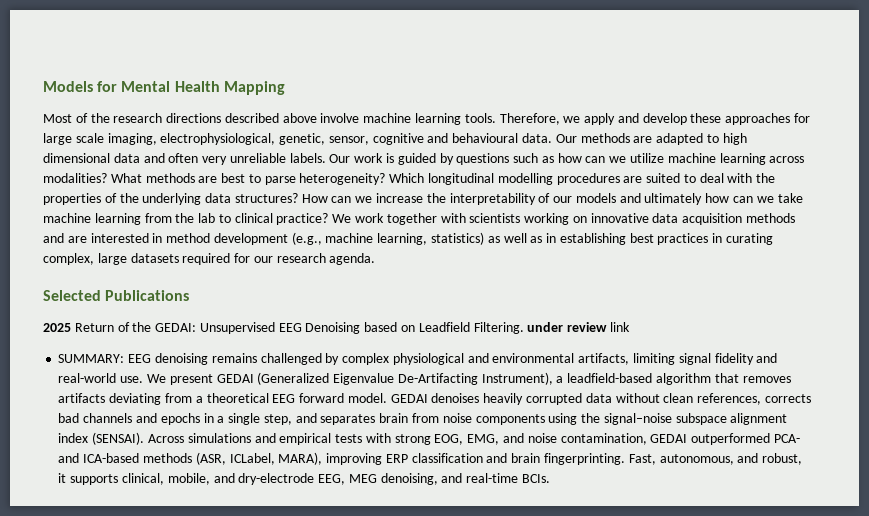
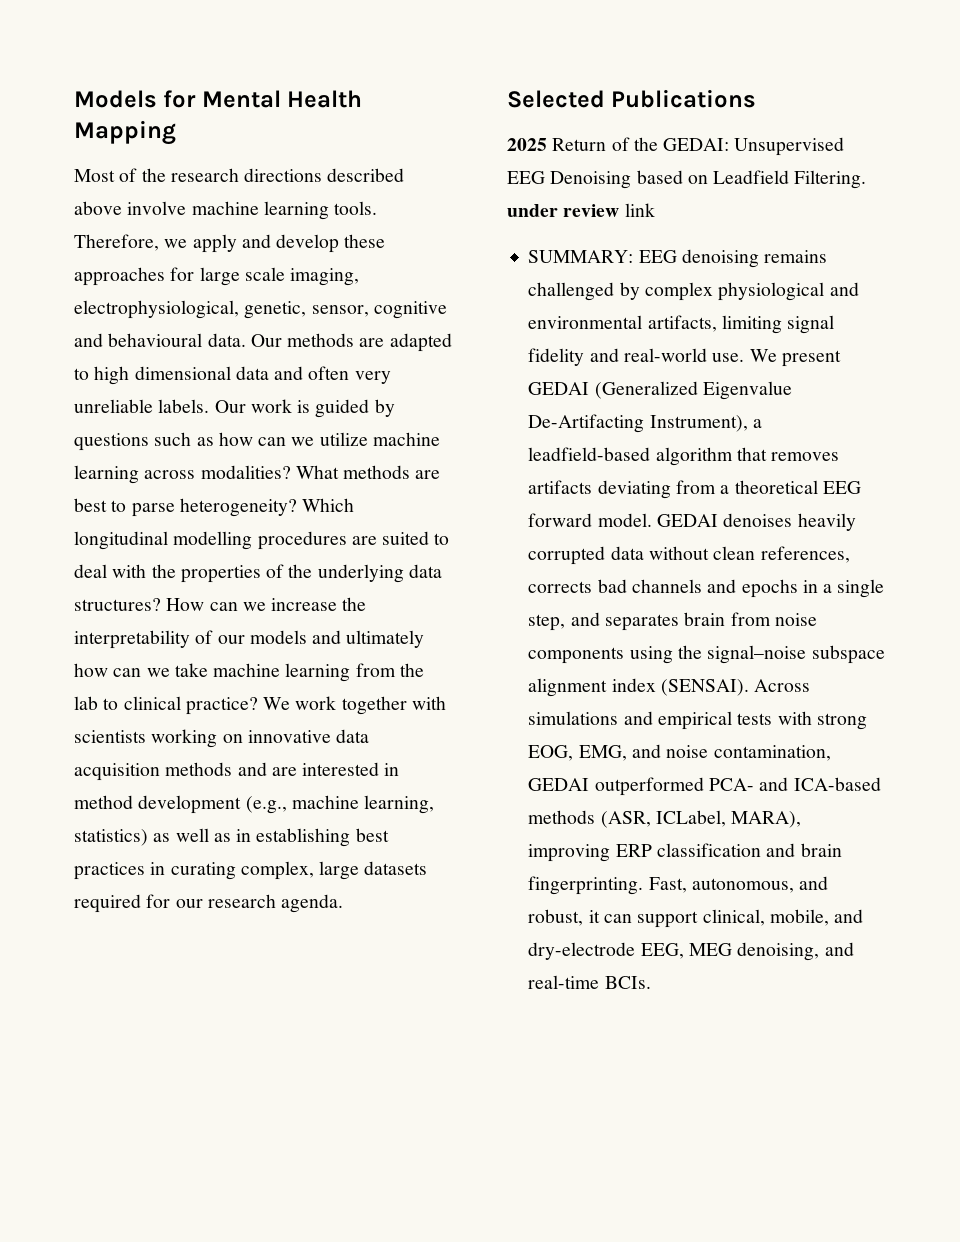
- Fast, autonomous, and robust, it supports clinical, mobile, and dry-electrode EEG, MEG denoising, and real-time BCIs.
+ Fast, autonomous, and robust, it can support clinical, mobile, and dry-electrode EEG, MEG denoising, and real-time BCIs.

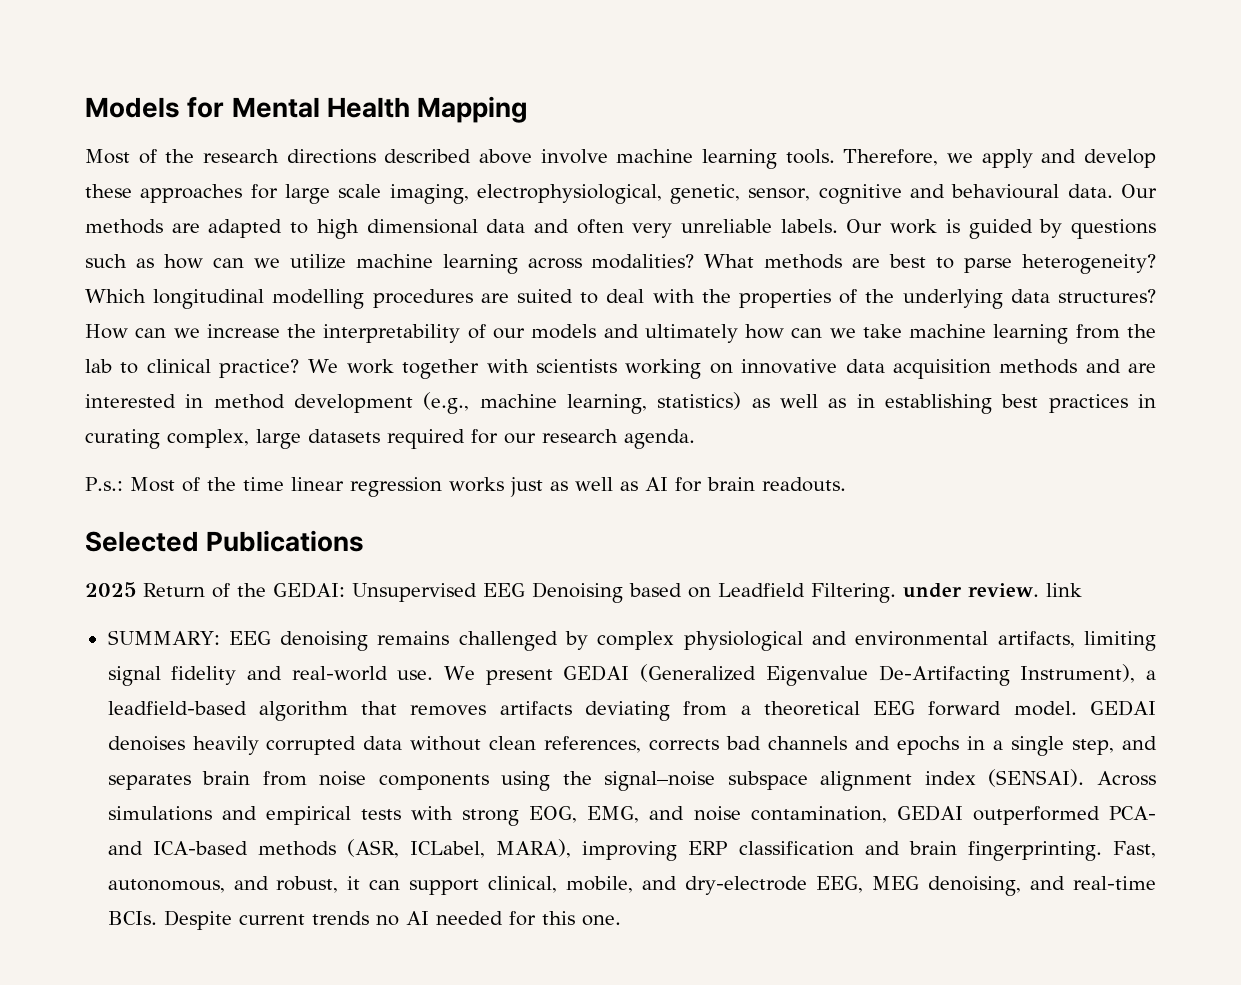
+ P.s.: Most of the time linear regression works just as well as AI for brain readouts.
- 2025 Return of the GEDAI: Unsupervised EEG Denoising based on Leadfield Filtering. under review link
+ 2025 Return of the GEDAI: Unsupervised EEG Denoising based on Leadfield Filtering. under review. link
+ Despite current trends no AI needed for this one.

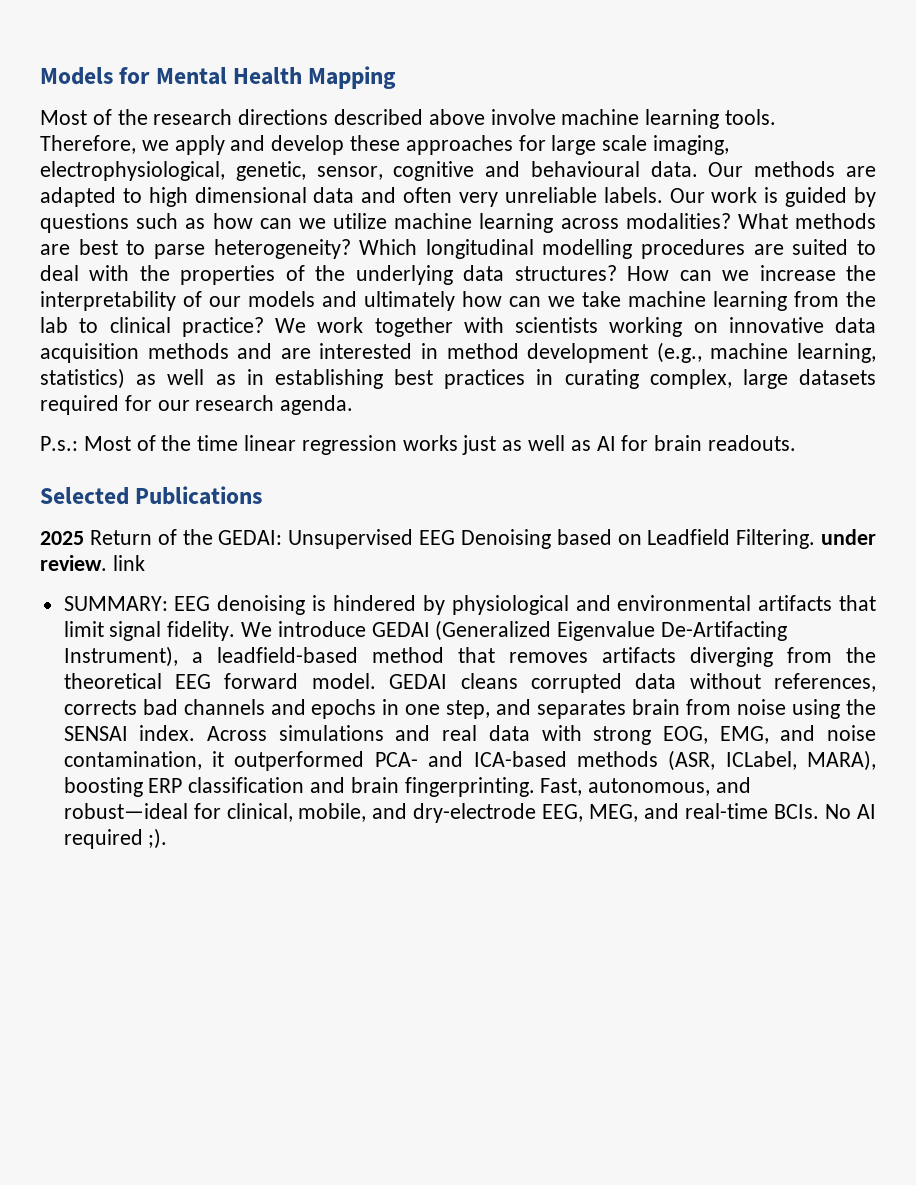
- SUMMARY: EEG denoising remains challenged by complex physiological and environmental artifacts, limiting signal fidelity and real-world use. We present GEDAI (Generalized Eigenvalue De-Artifacting Instrument), a leadfield-based algorithm that removes artifacts deviating from a theoretical EEG forward model.
+ SUMMARY: EEG denoising is hindered by physiological and environmental artifacts that limit signal fidelity. We introduce GEDAI (Generalized Eigenvalue De-Artifacting Instrument), a leadfield-based method that removes artifacts diverging from the theoretical EEG forward model.
- GEDAI denoises heavily corrupted data without clean references, corrects bad channels and epochs in a single step, and separates brain from noise components using the signal–noise subspace alignment index (SENSAI).
+ GEDAI cleans corrupted data without references, corrects bad channels and epochs in one step, and separates brain from noise using the SENSAI index.
- Across simulations and empirical tests with strong EOG, EMG, and noise contamination, GEDAI outperformed PCA- and ICA-based methods (ASR, ICLabel, MARA), improving ERP classification and brain fingerprinting.
+ Across simulations and real data with strong EOG, EMG, and noise contamination, it outperformed PCA- and ICA-based methods (ASR, ICLabel, MARA), boosting ERP classification and brain fingerprinting.
- Fast, autonomous, and robust, it can support clinical, mobile, and dry-electrode EEG, MEG denoising, and real-time BCIs.
+ Fast, autonomous, and robust—ideal for clinical, mobile, and dry-electrode EEG, MEG, and real-time BCIs.
- Despite current trends no AI needed for this one.
+ No AI required ;).

